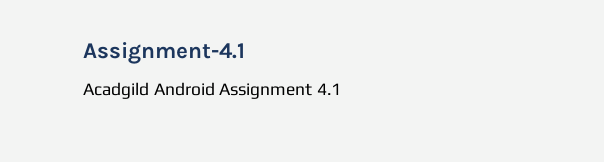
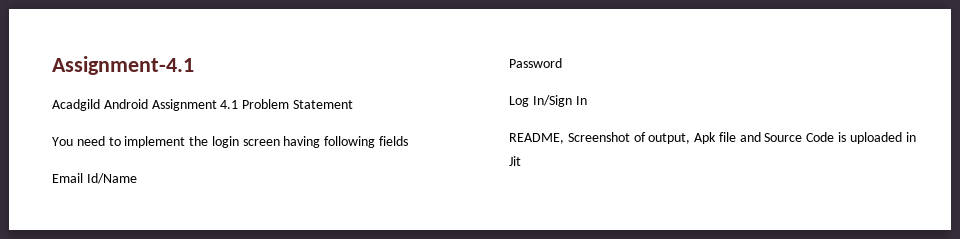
- Acadgild Android Assignment 4.1
+ Acadgild Android Assignment 4.1 Problem Statement
+ You need to implement the login screen having following fields
+ Email Id/Name
+ Password
+ Log In/Sign In
+ README, Screenshot of output, Apk file and Source Code is uploaded in Jit

